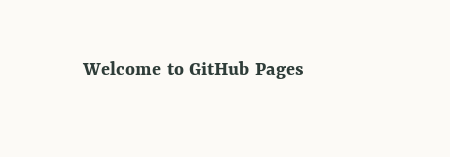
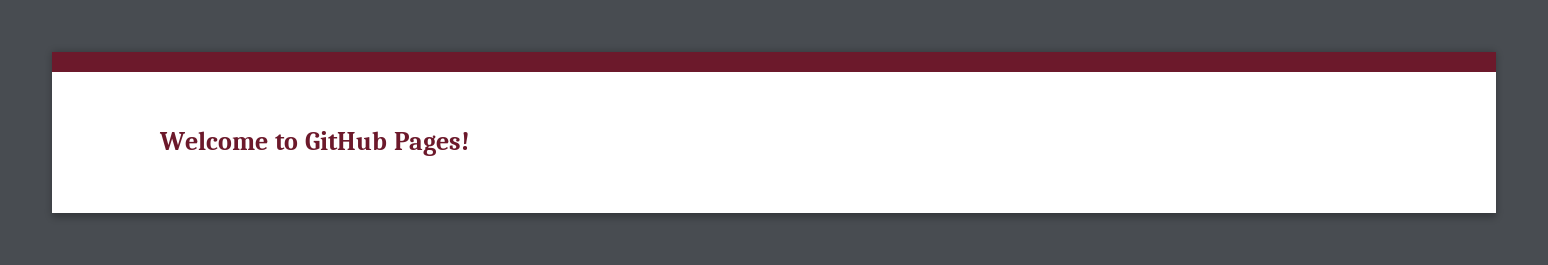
- Welcome to GitHub Pages
+ Welcome to GitHub Pages!

